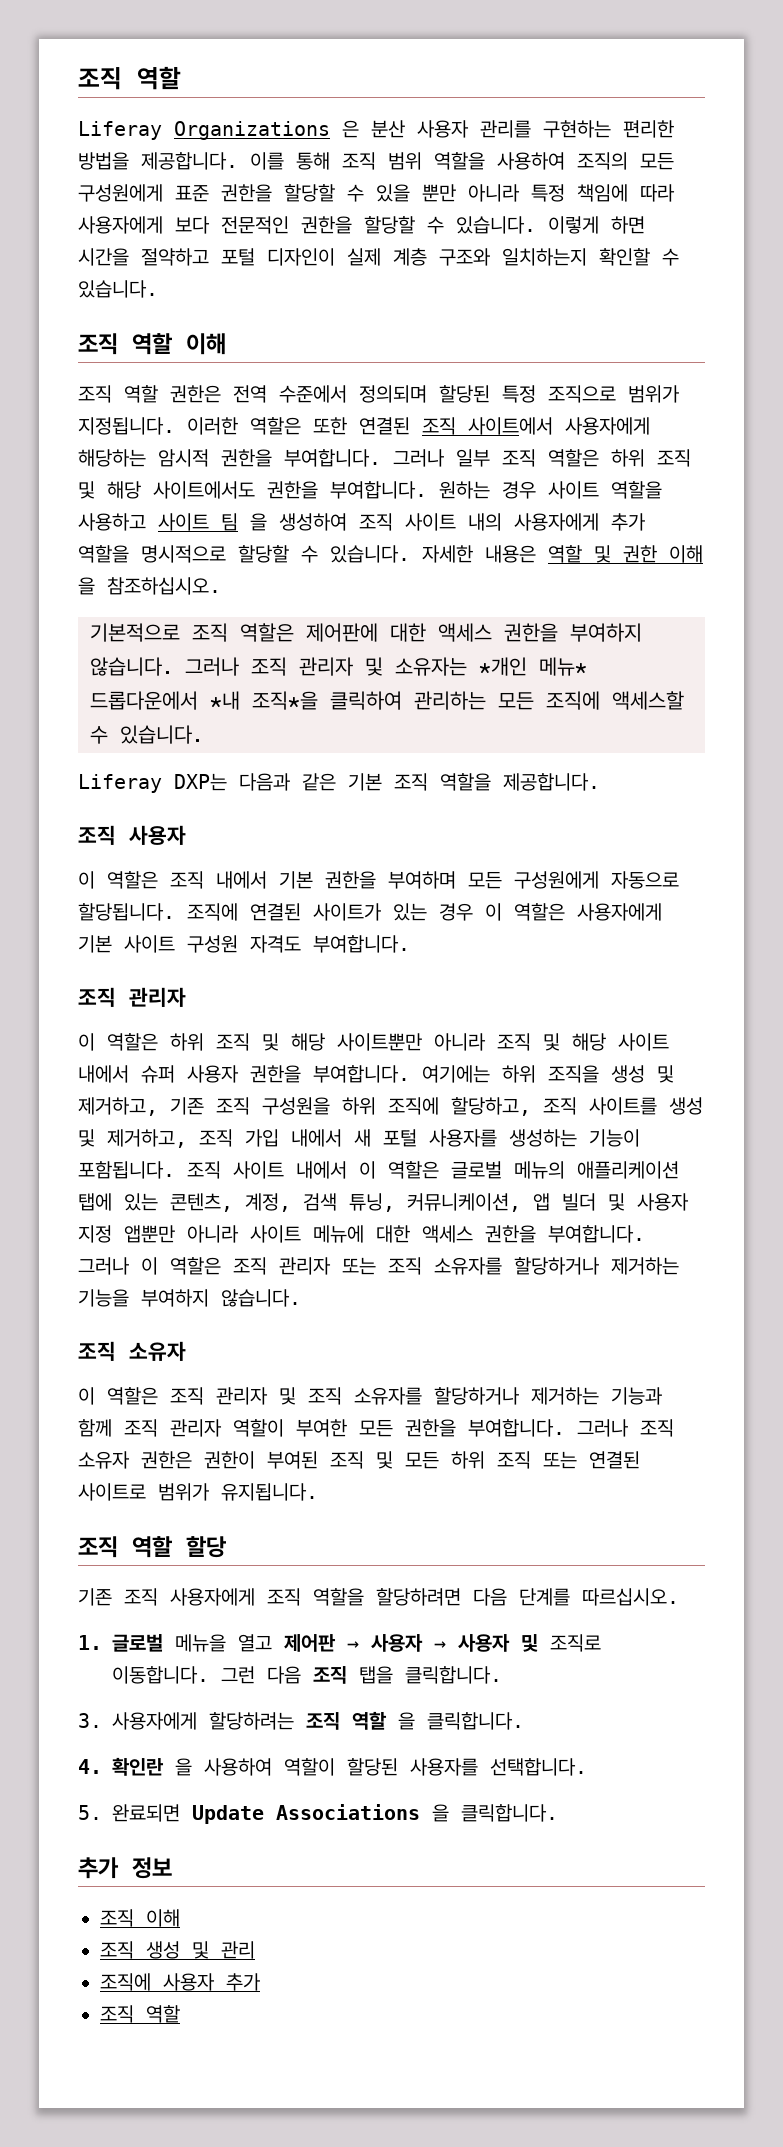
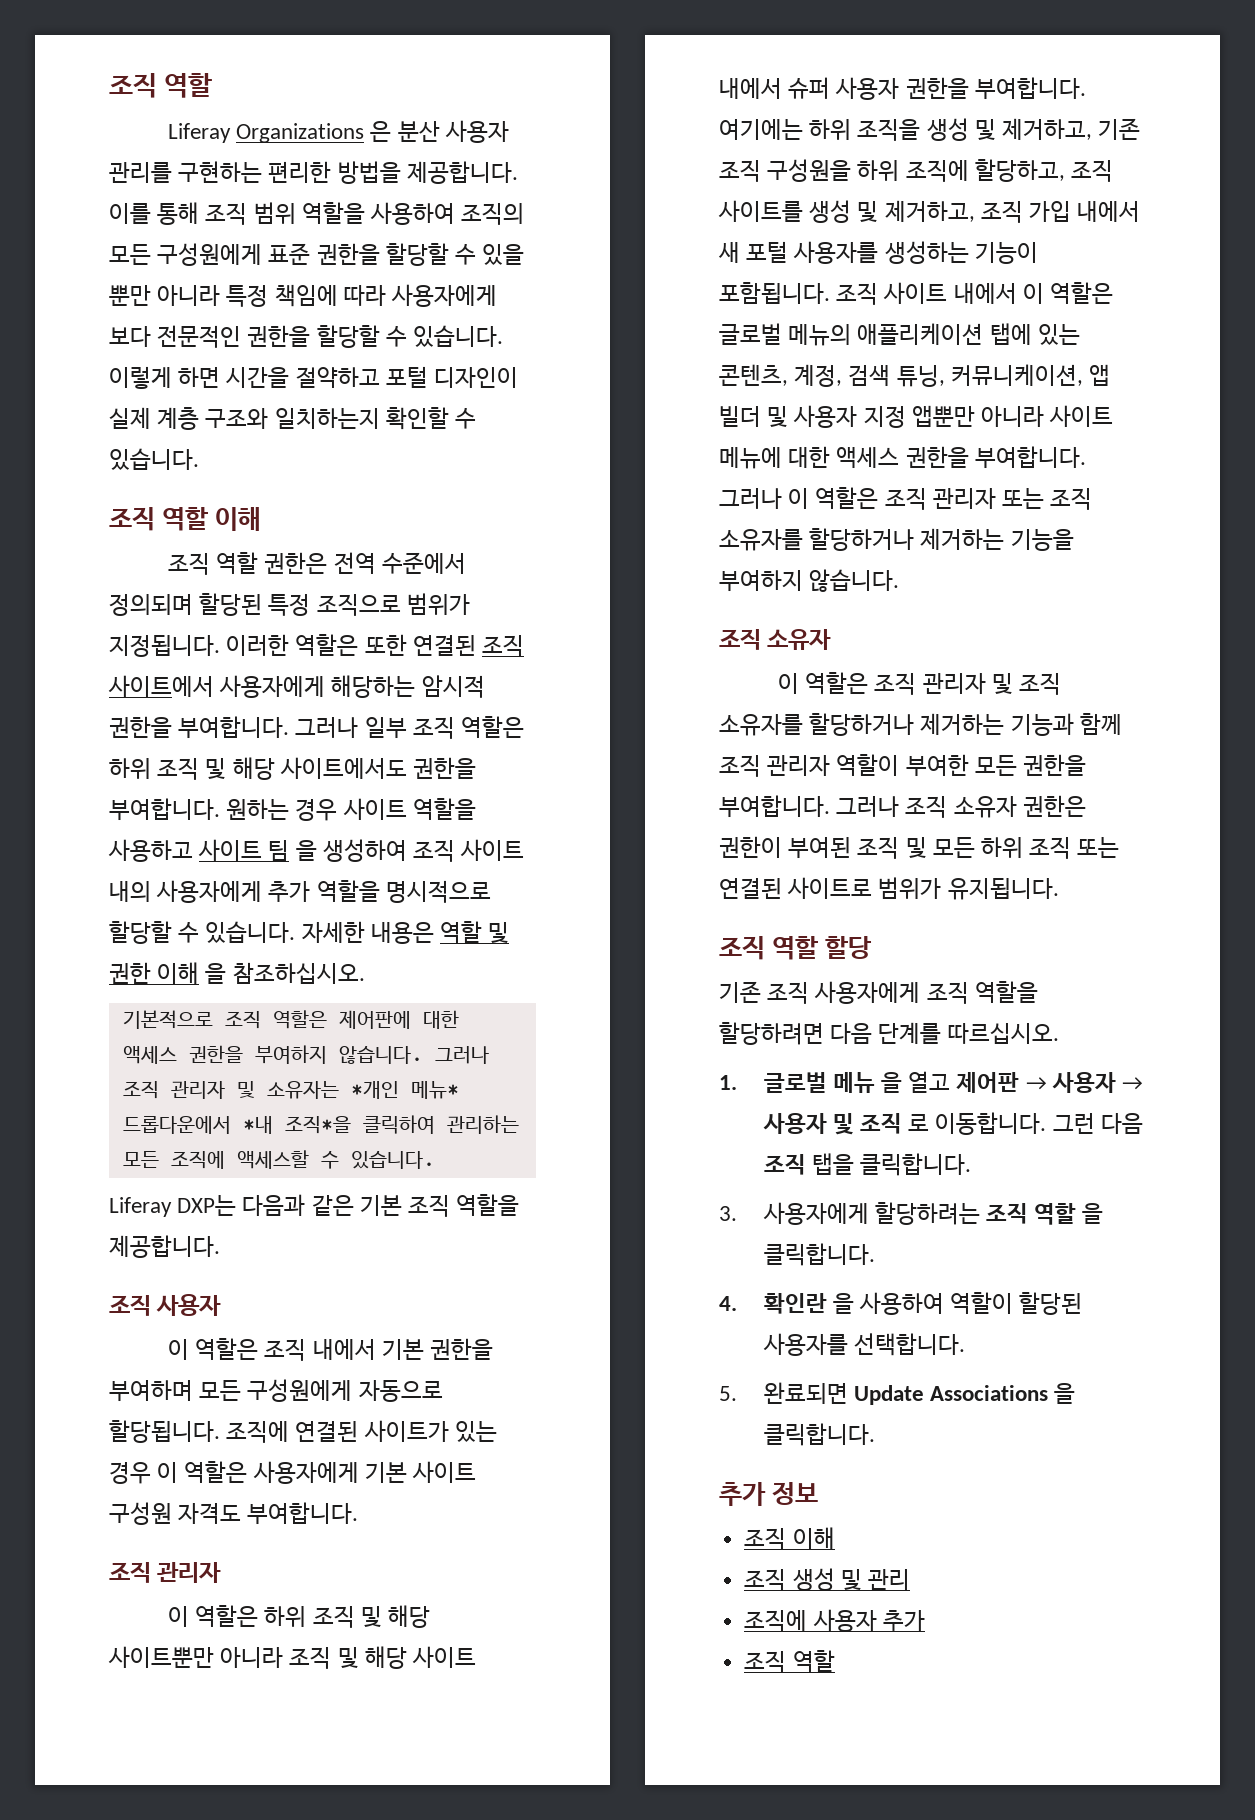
- 1. 글로벌 메뉴을 열고 제어판 → 사용자 → 사용자 및 조직로 이동합니다.
+ 1. 글로벌 메뉴 을 열고 제어판 → 사용자 → 사용자 및 조직 로 이동합니다.

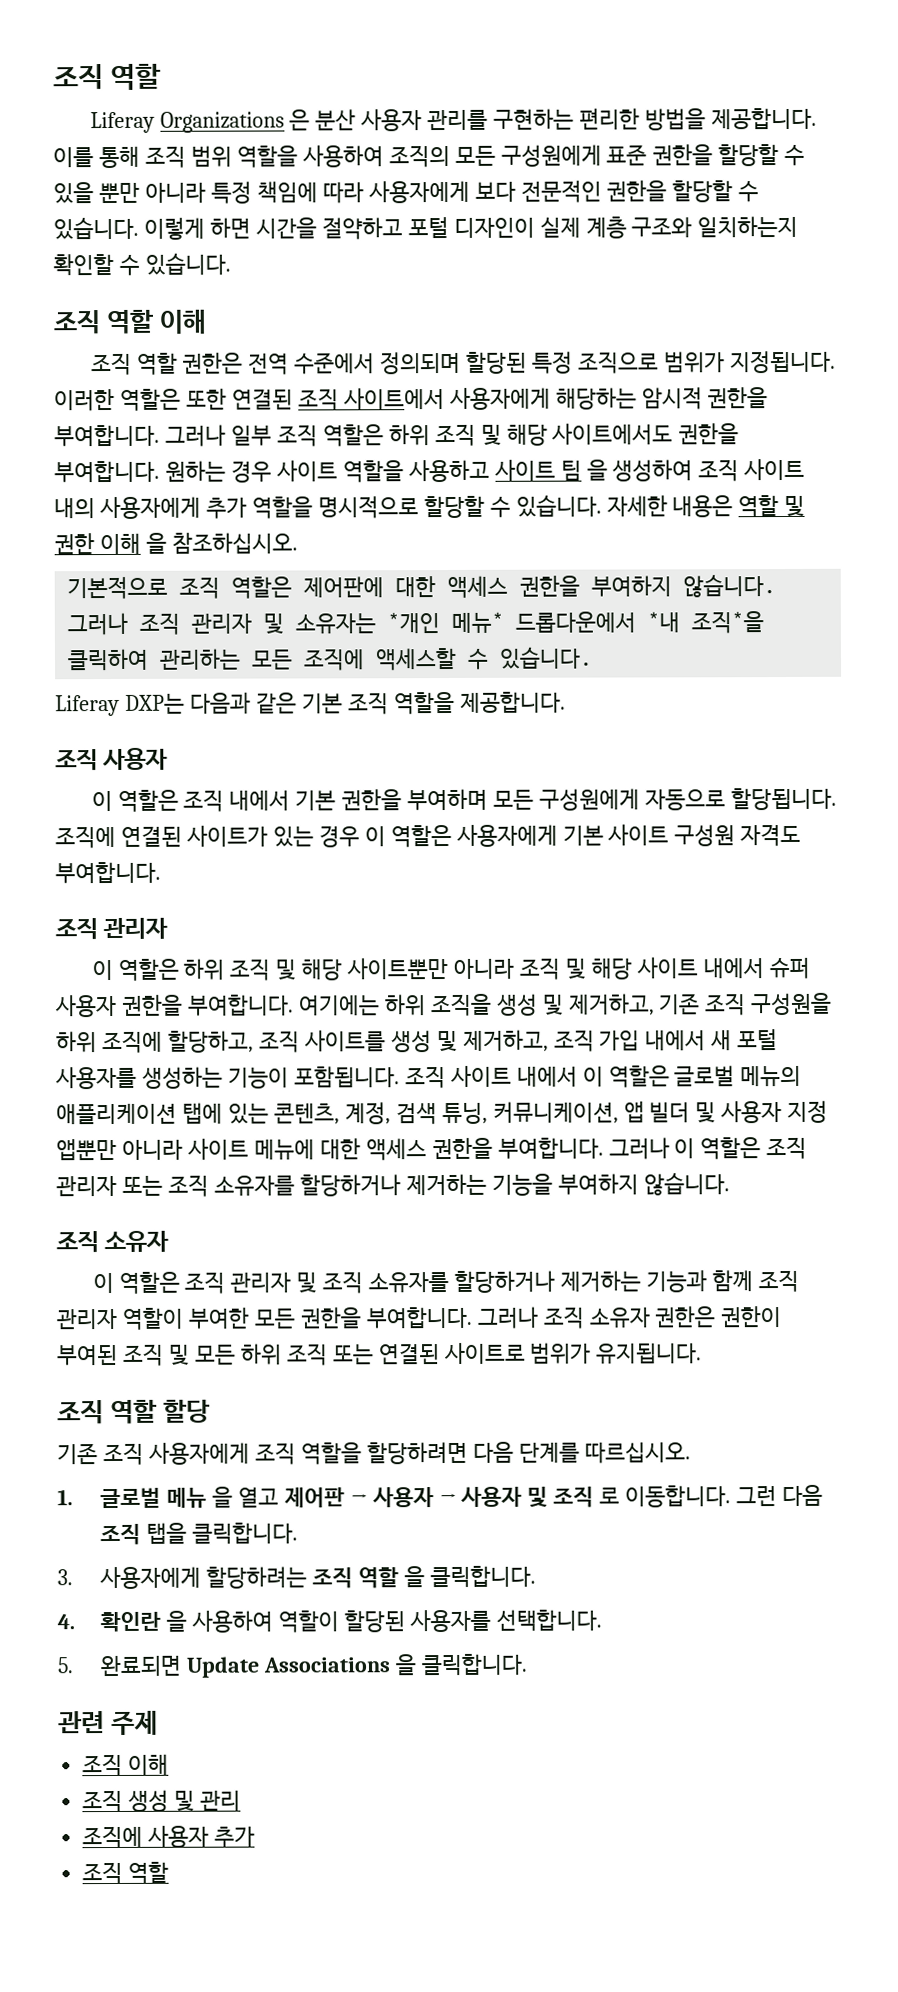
- 추가 정보
+ 관련 주제

